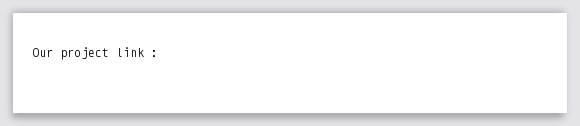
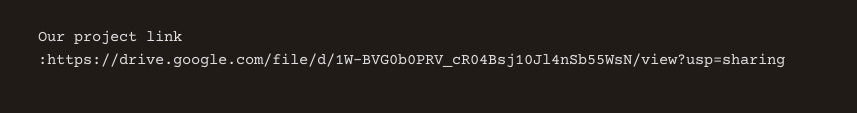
- Our project link :
+ Our project link :https://drive.google.com/file/d/1W-BVG0b0PRV_cR04Bsj10Jl4nSb55WsN/view?usp=sharing

